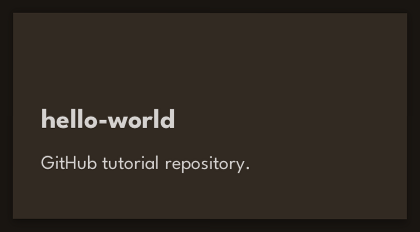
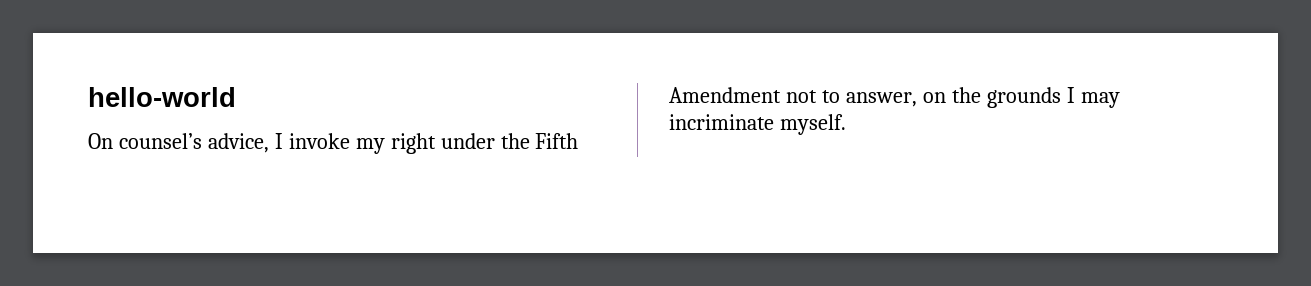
- GitHub tutorial repository.
+ On counsel’s advice, I invoke my right under the Fifth Amendment not to answer, on the grounds I may incriminate myself.

